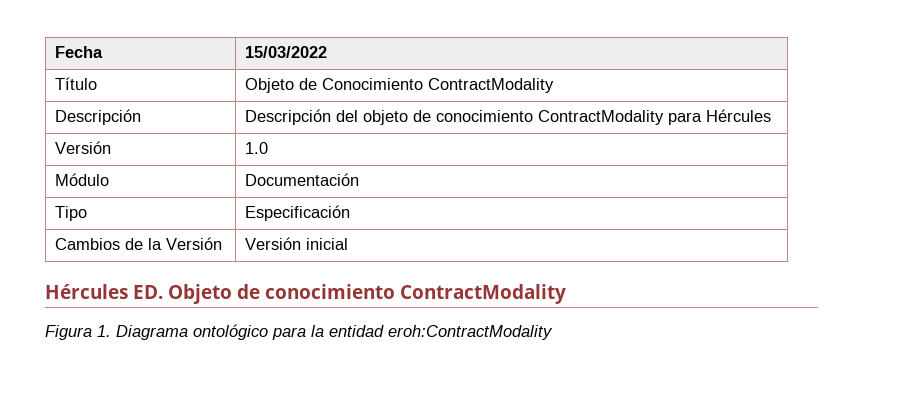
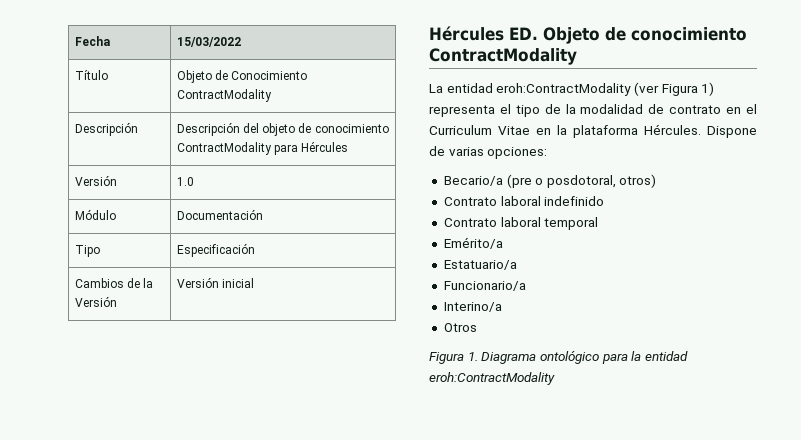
+ La entidad eroh:ContractModality (ver Figura 1) representa el tipo de la modalidad de contrato en el Curriculum Vitae en la plataforma Hércules. Dispone de varias opciones:
+ Becario/a (pre o posdotoral, otros)
+ Contrato laboral indefinido
+ Contrato laboral temporal
+ Emérito/a
+ Estatuario/a
+ Funcionario/a
+ Interino/a
+ Otros

